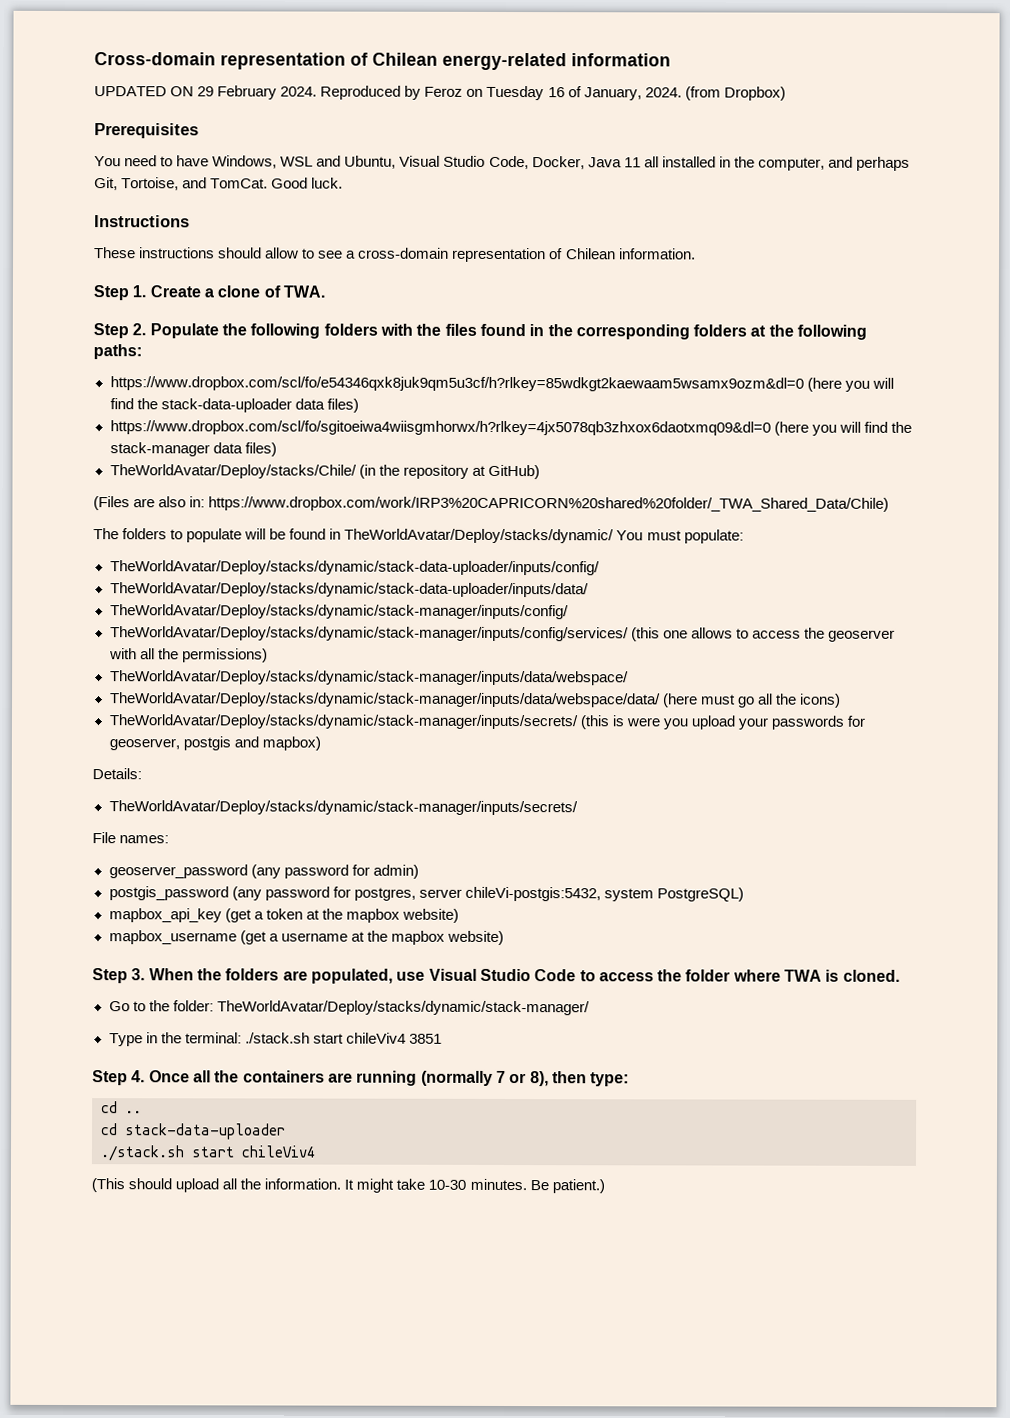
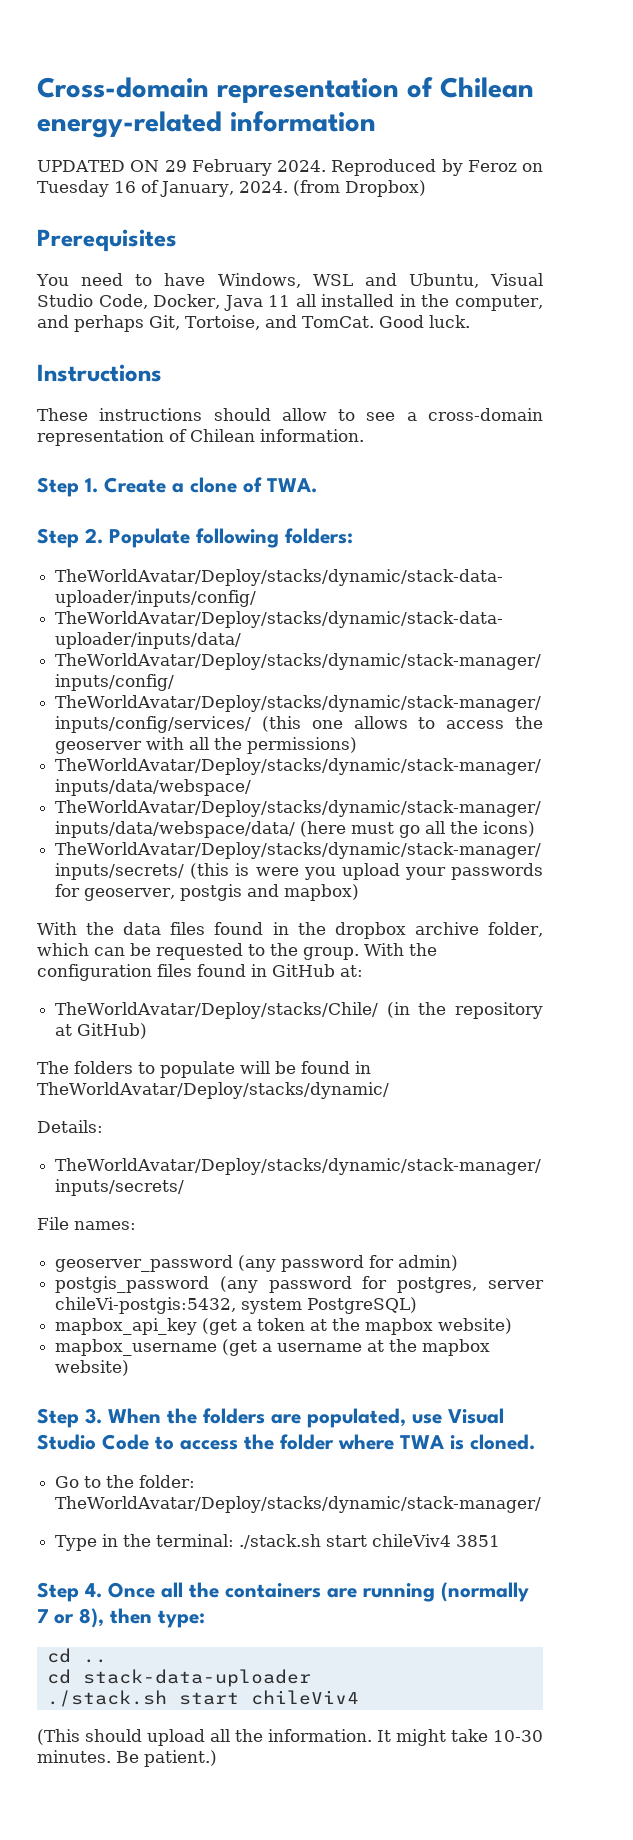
- Step 2. Populate the following folders with the files found in the corresponding folders at the following paths:
- https://www.dropbox.com/scl/fo/e54346qxk8juk9qm5u3cf/h?rlkey=85wdkgt2kaewaam5wsamx9ozm&dl=0 (here you will find the stack-data-uploader data files)
- https://www.dropbox.com/scl/fo/sgitoeiwa4wiisgmhorwx/h?rlkey=4jx5078qb3zhxox6daotxmq09&dl=0 (here you will find the stack-manager data files)
- TheWorldAvatar/Deploy/stacks/Chile/ (in the repository at GitHub)
- (Files are also in: https://www.dropbox.com/work/IRP3%20CAPRICORN%20shared%20folder/_TWA_Shared_Data/Chile)
- The folders to populate will be found in TheWorldAvatar/Deploy/stacks/dynamic/ You must populate:
+ Step 2. Populate following folders:
+ With the data files found in the dropbox archive folder, which can be requested to the group. With the configuration files found in GitHub at:
+ TheWorldAvatar/Deploy/stacks/Chile/ (in the repository at GitHub)
+ The folders to populate will be found in TheWorldAvatar/Deploy/stacks/dynamic/

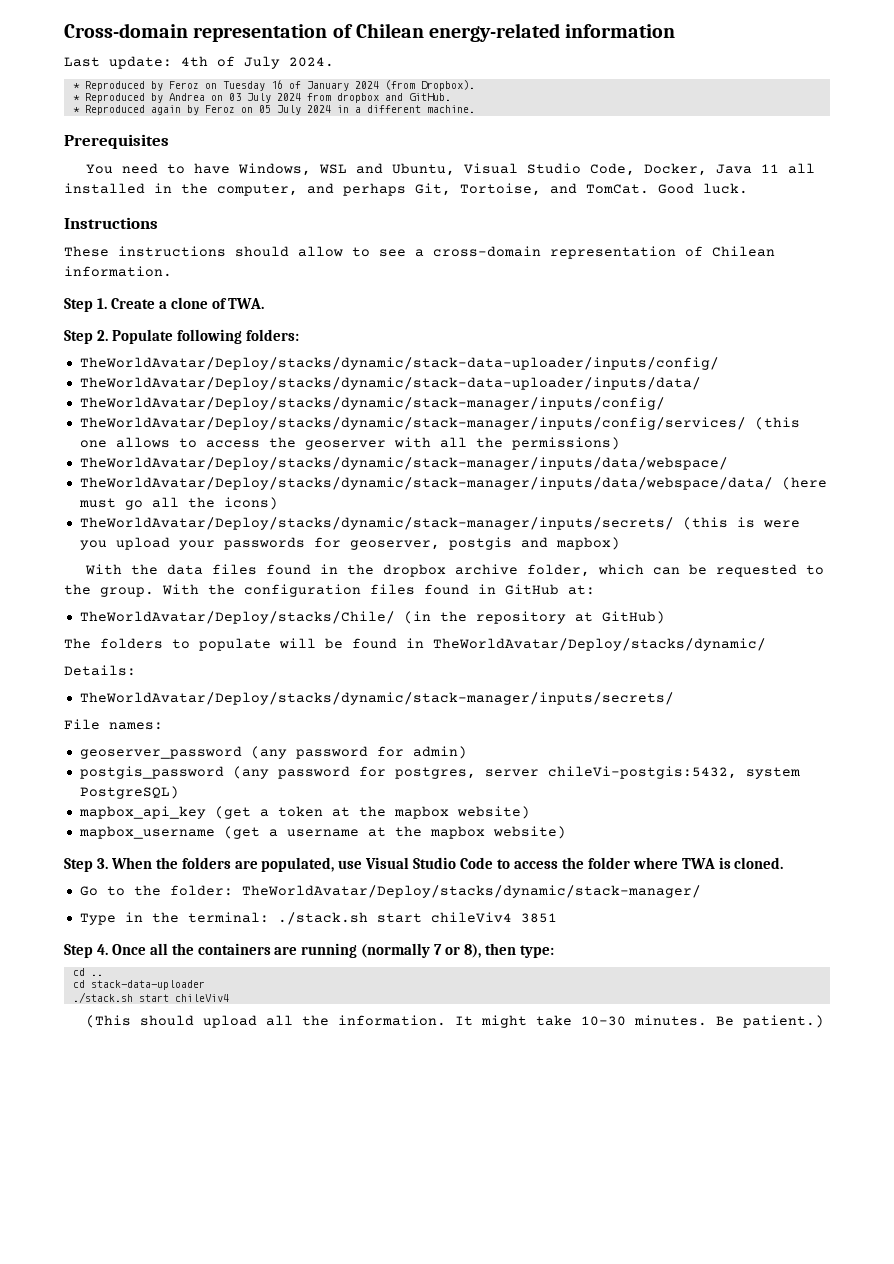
- UPDATED ON 29 February 2024. Reproduced by Feroz on Tuesday 16 of January, 2024. (from Dropbox)
+ Last update: 4th of July 2024.
+ * Reproduced by Feroz on Tuesday 16 of January 2024 (from Dropbox).
+ * Reproduced by Andrea on 03 July 2024 from dropbox and GitHub.
+ * Reproduced again by Feroz on 05 July 2024 in a different machine.

